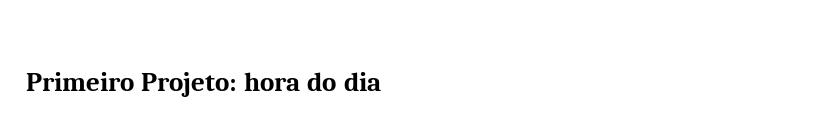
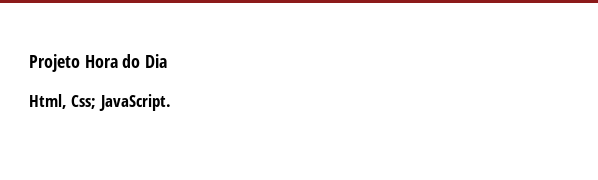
- Primeiro Projeto: hora do dia
+ Projeto Hora do Dia
+ Html, Css; JavaScript.

